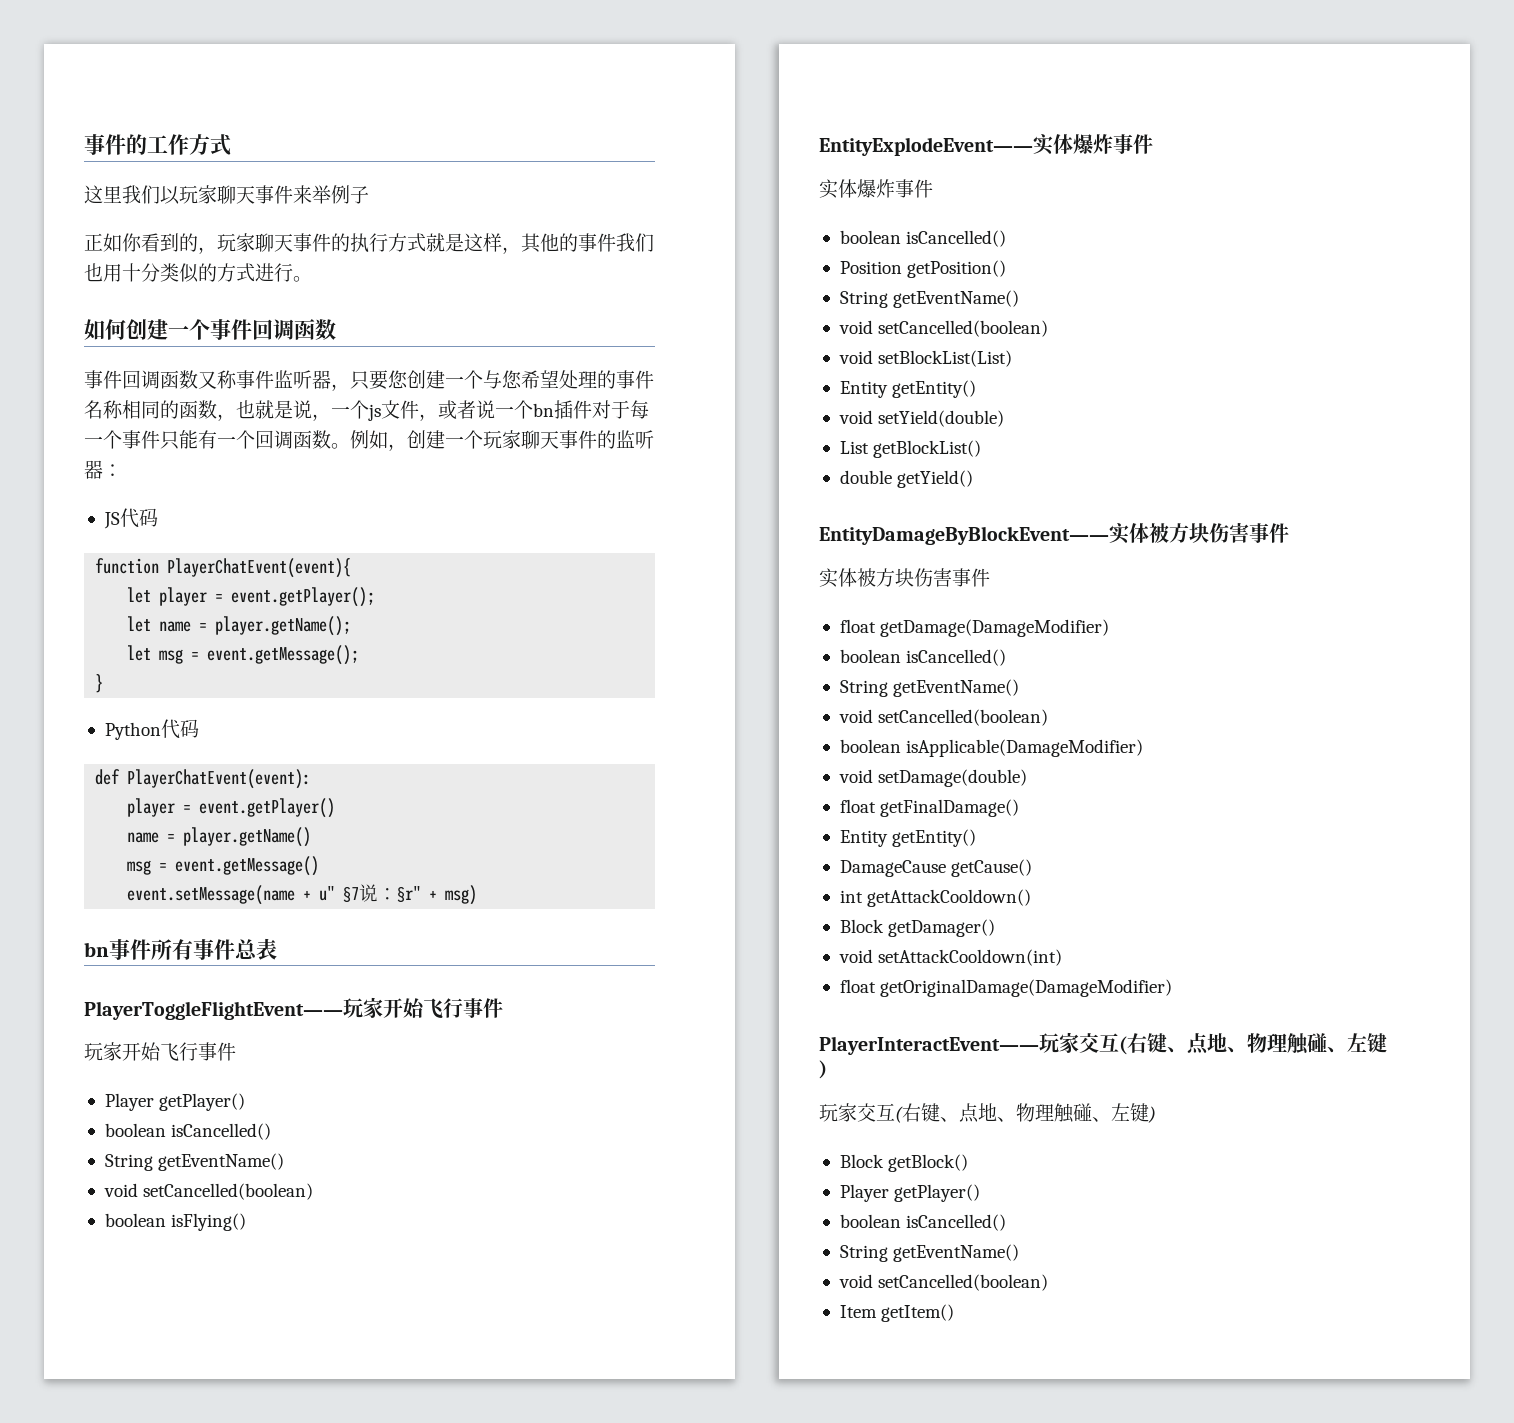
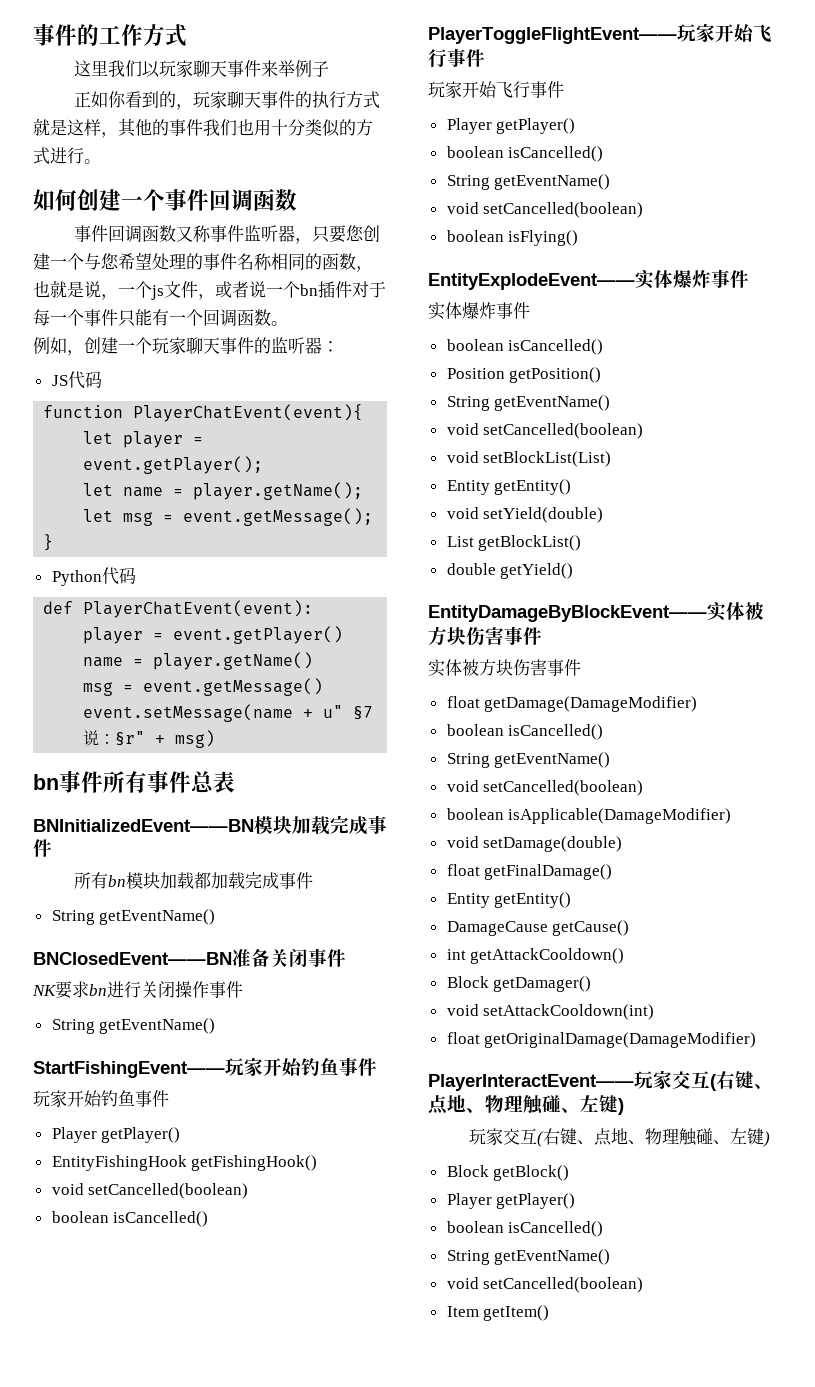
- 事件回调函数又称事件监听器，只要您创建一个与您希望处理的事件名称相同的函数，也就是说，一个js文件，或者说一个bn插件对于每一个事件只能有一个回调函数。例如，创建一个玩家聊天事件的监听器：
+ 事件回调函数又称事件监听器，只要您创建一个与您希望处理的事件名称相同的函数，也就是说，一个js文件，或者说一个bn插件对于每一个事件只能有一个回调函数。
+ 例如，创建一个玩家聊天事件的监听器：
+ BNInitializedEvent——BN模块加载完成事件
+ 所有bn模块加载都加载完成事件
+ String getEventName()
+ BNClosedEvent——BN准备关闭事件
+ NK要求bn进行关闭操作事件
+ String getEventName()
+ StartFishingEvent——玩家开始钓鱼事件
+ 玩家开始钓鱼事件
+ Player getPlayer()
+ EntityFishingHook getFishingHook()
+ void setCancelled(boolean)
+ boolean isCancelled()

